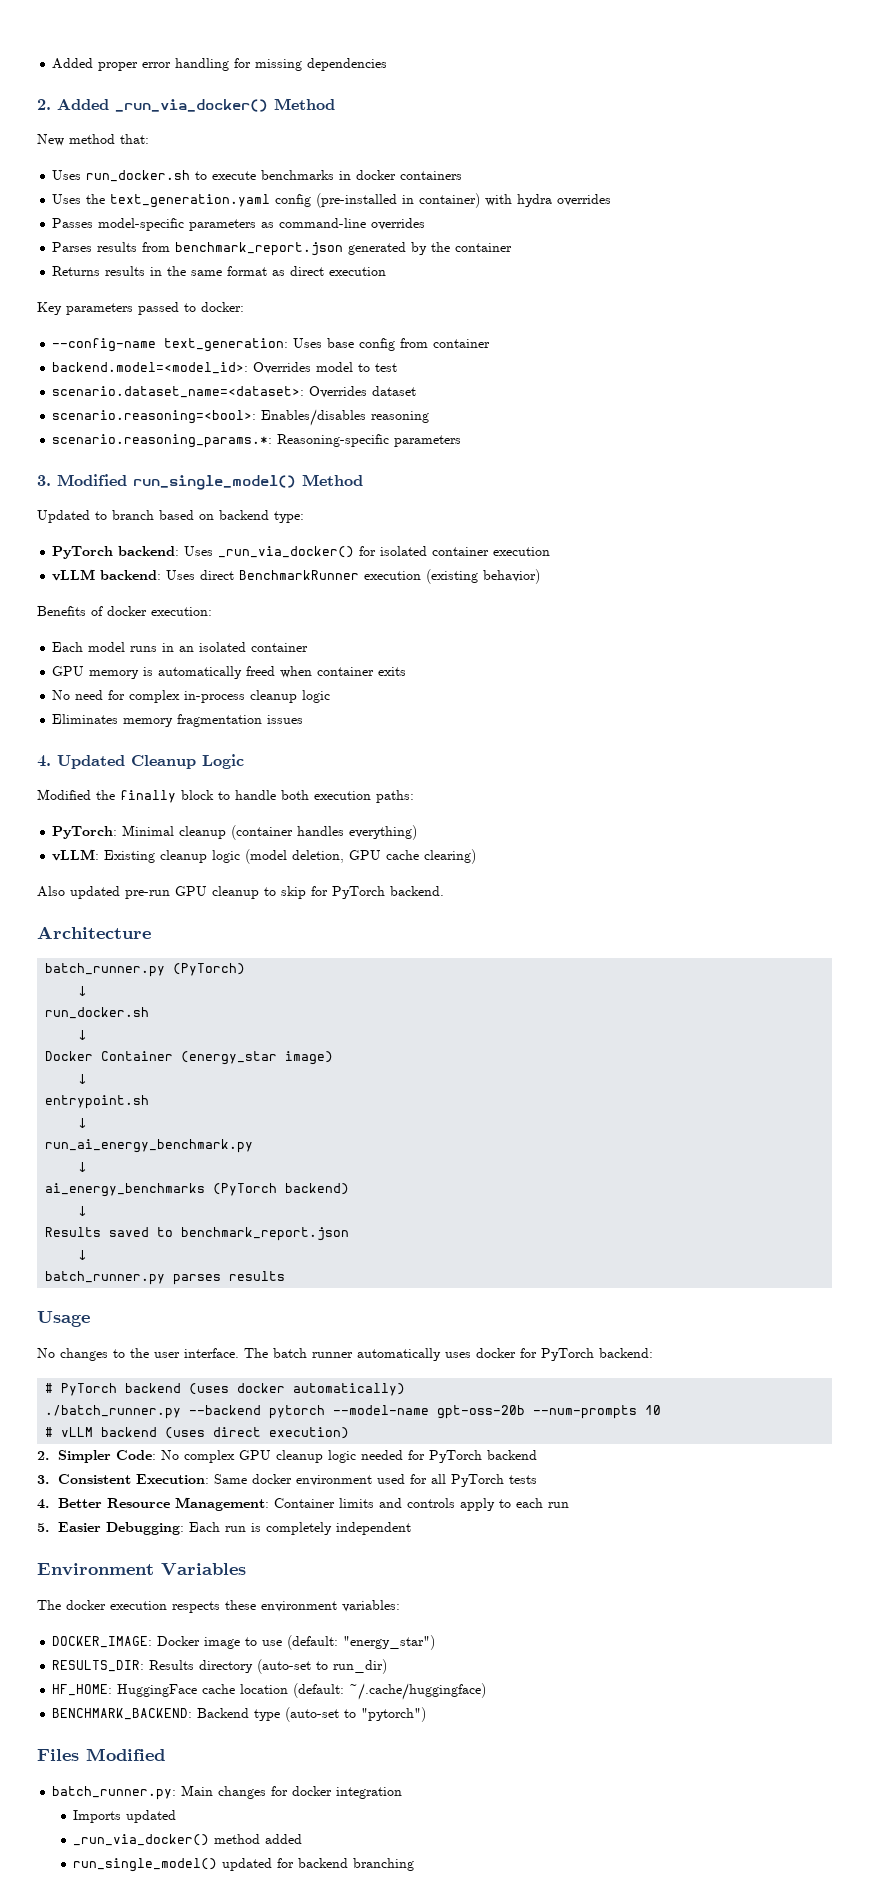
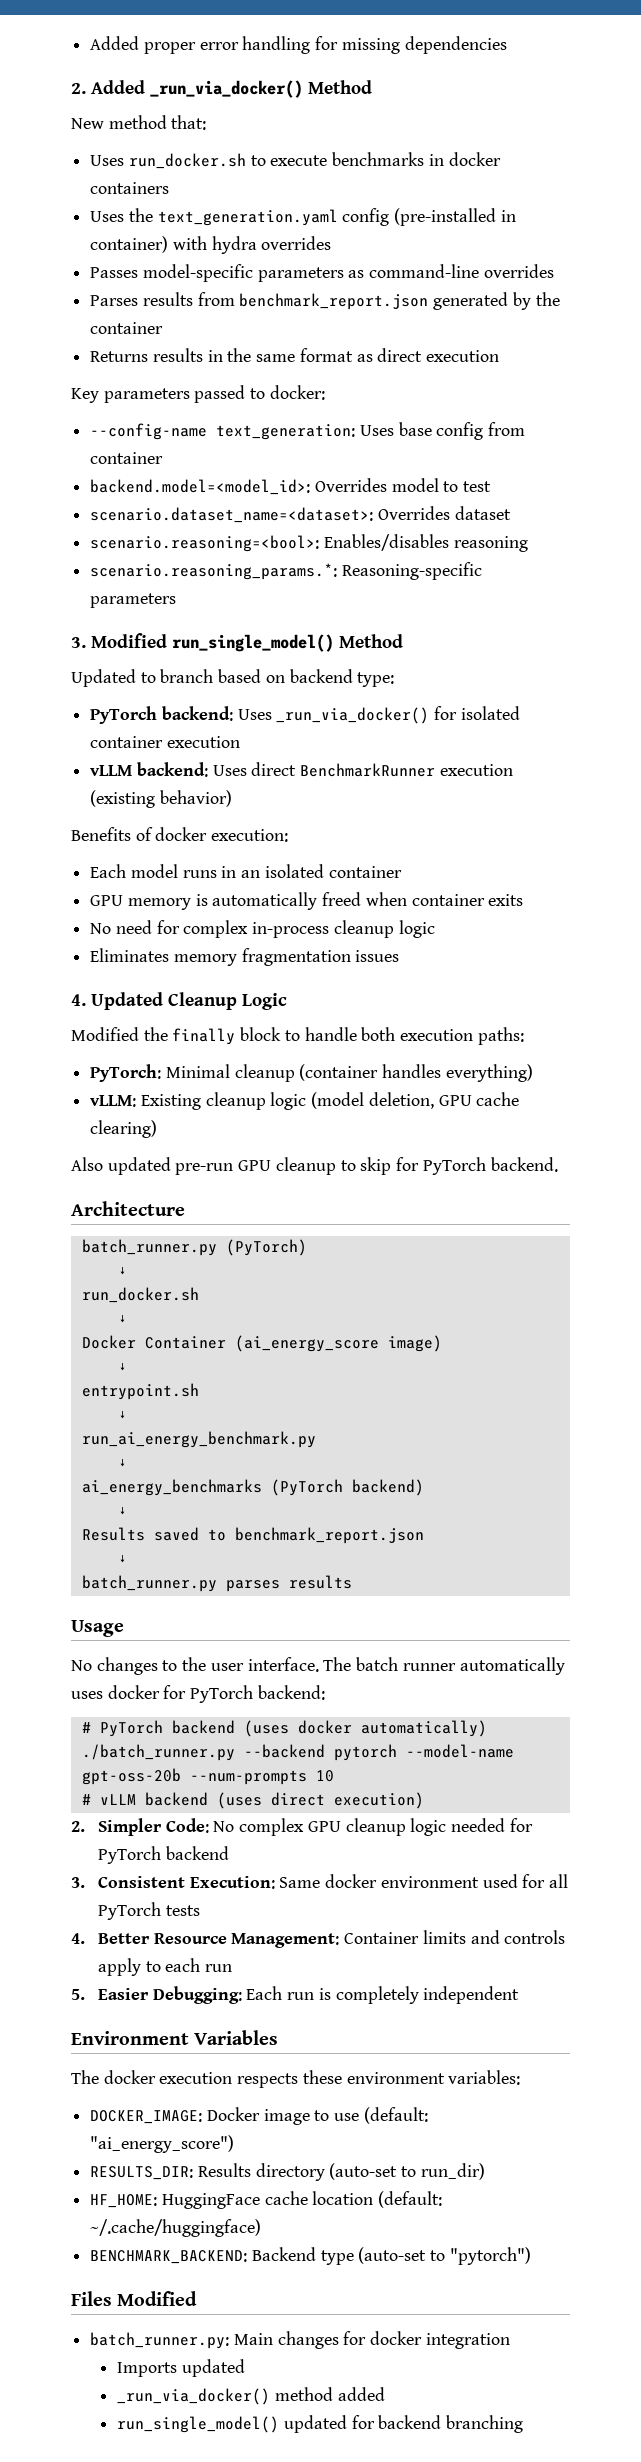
- Docker Container (energy_star image)
+ Docker Container (ai_energy_score image)
- DOCKER_IMAGE: Docker image to use (default: "energy_star")
+ DOCKER_IMAGE: Docker image to use (default: "ai_energy_score")

